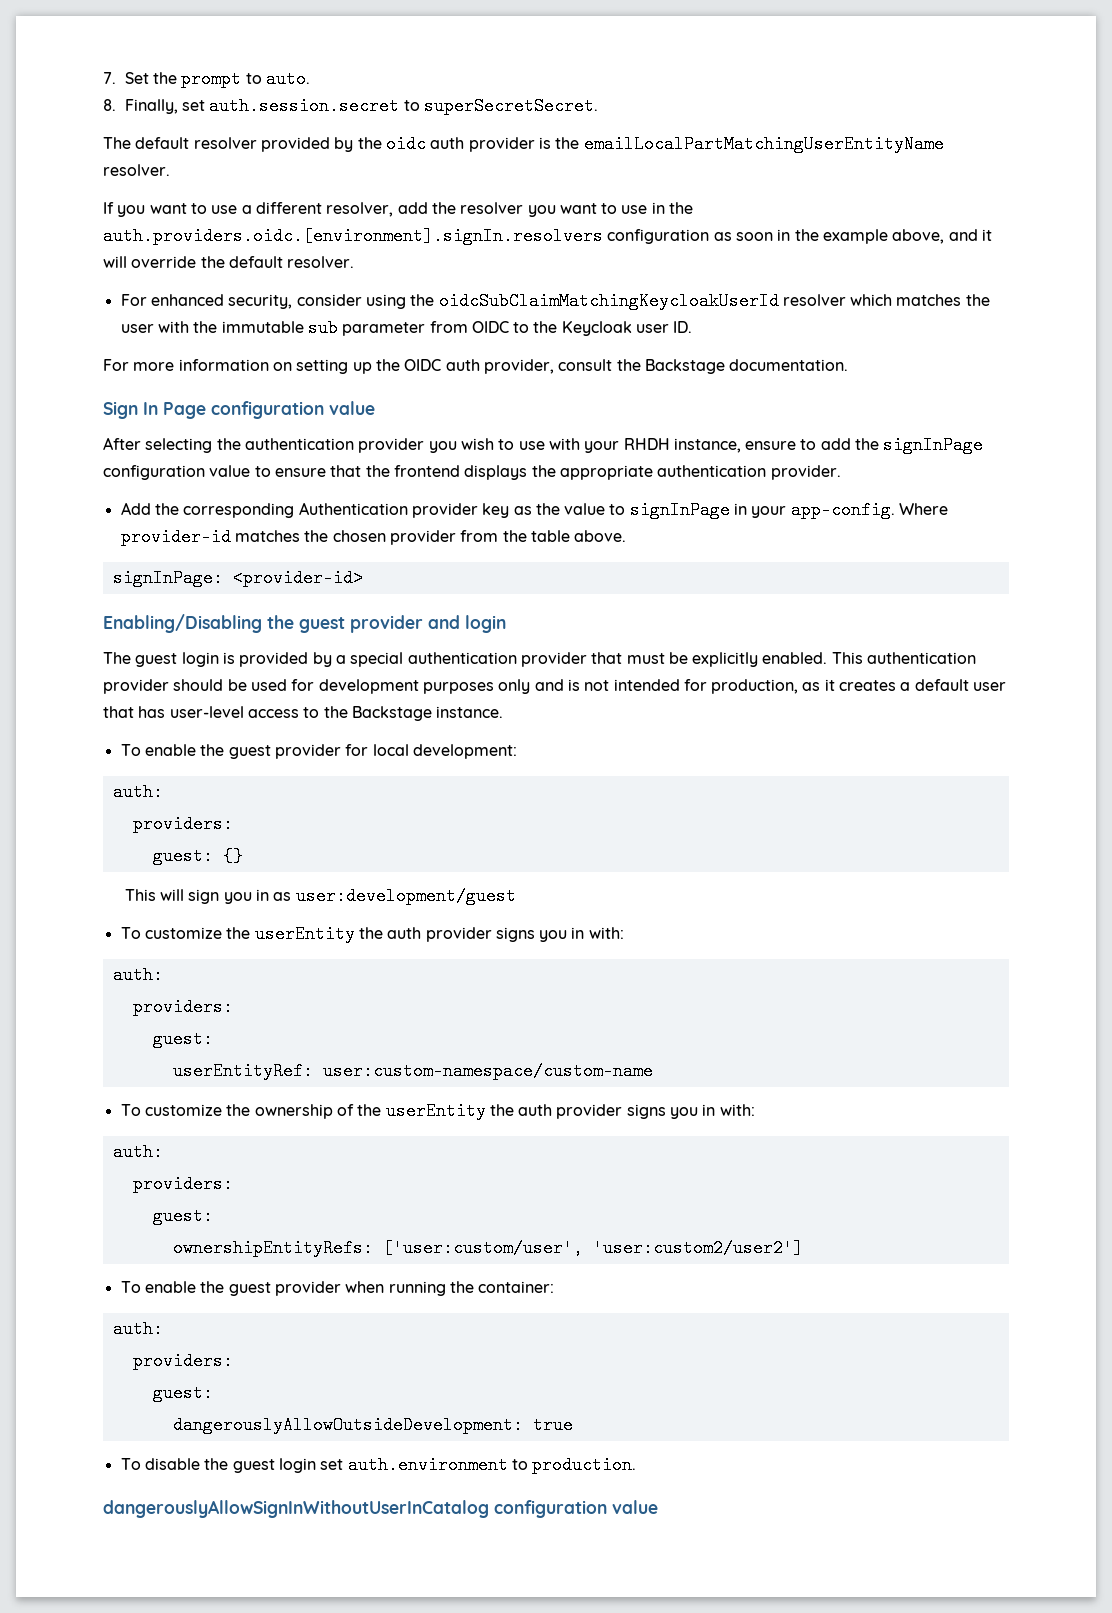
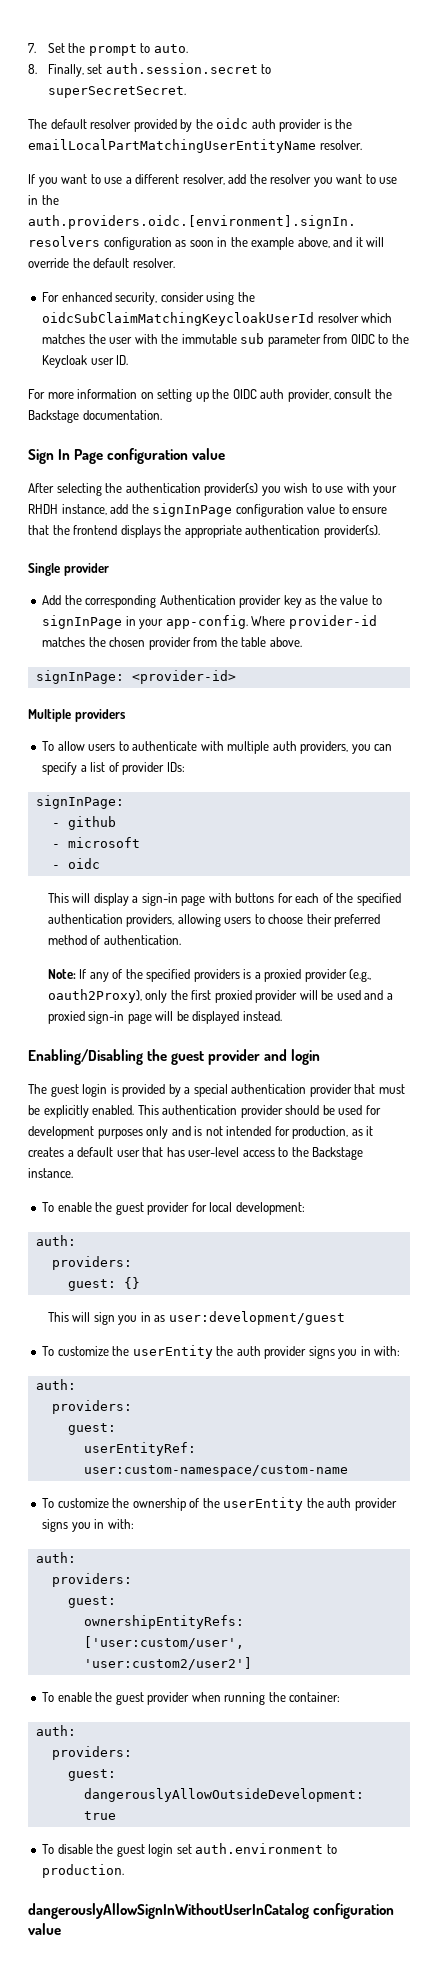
- After selecting the authentication provider you wish to use with your RHDH instance, ensure to add the signInPage configuration value to ensure that the frontend displays the appropriate authentication provider.
+ After selecting the authentication provider(s) you wish to use with your RHDH instance, add the signInPage configuration value to ensure that the frontend displays the appropriate authentication provider(s).
+ Single provider
+ Multiple providers
+ To allow users to authenticate with multiple auth providers, you can specify a list of provider IDs:
+ signInPage:
+ - github
+ - microsoft
+ - oidc
+ This will display a sign-in page with buttons for each of the specified authentication providers, allowing users to choose their preferred method of authentication.
+ Note: If any of the specified providers is a proxied provider (e.g., oauth2Proxy), only the first proxied provider will be used and a proxied sign-in page will be displayed instead.

